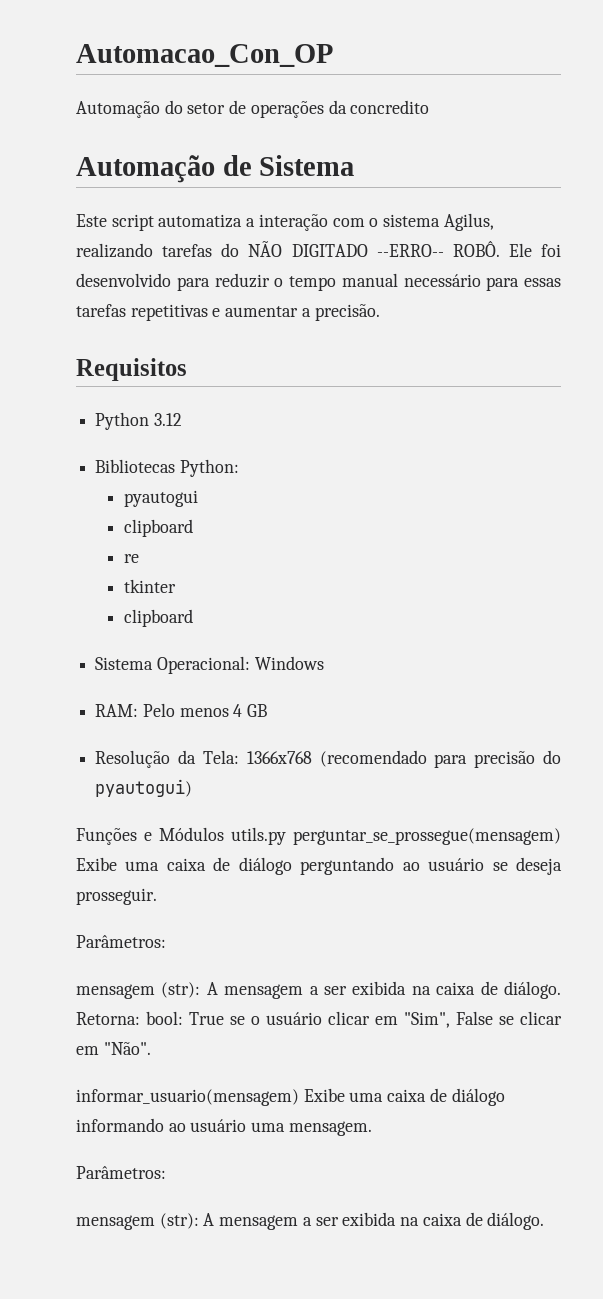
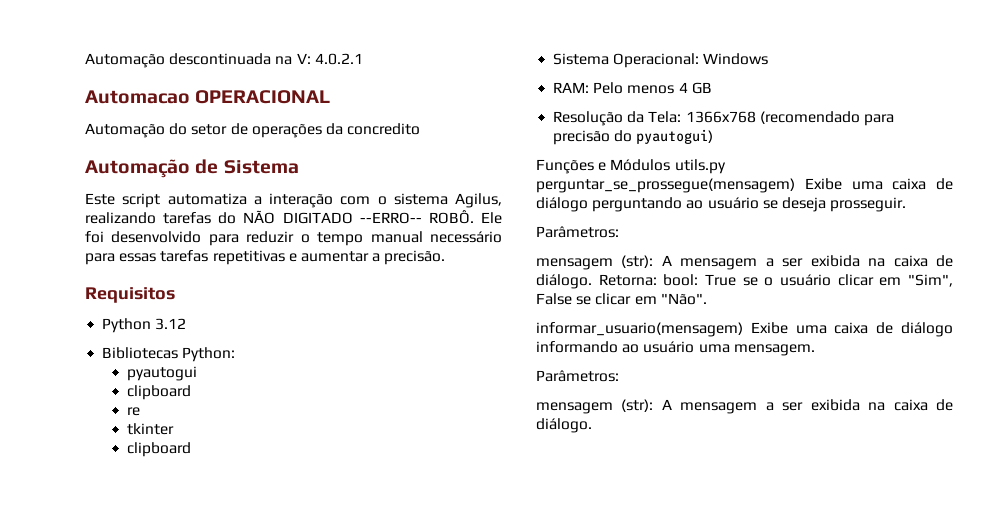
- Automacao_Con_OP
+ Automação descontinuada na V: 4.0.2.1
+ Automacao OPERACIONAL

